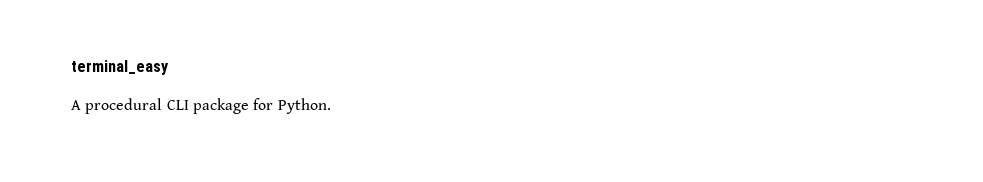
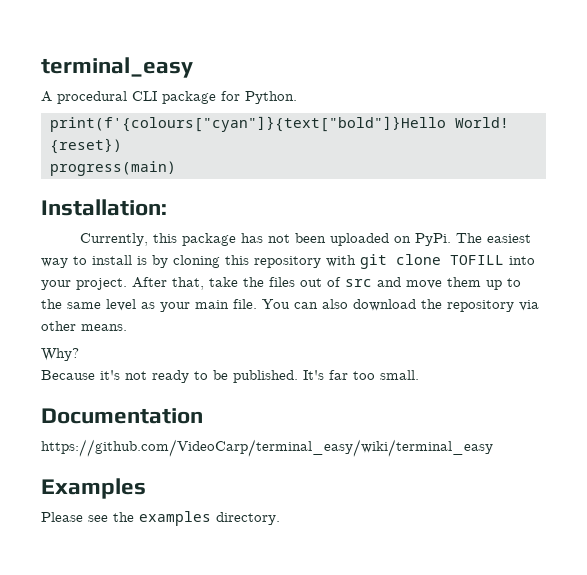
+ print(f'{colours["cyan"]}{text["bold"]}Hello World! {reset})
+ progress(main)
+ Installation:
+ Currently, this package has not been uploaded on PyPi. The easiest way to install is by cloning this repository with git clone TOFILL into your project. After that, take the files out of src and move them up to the same level as your main file. You can also download the repository via other means.
+ Why?
+ Because it's not ready to be published. It's far too small.
+ Documentation
+ https://github.com/VideoCarp/terminal_easy/wiki/terminal_easy
+ Examples
+ Please see the examples directory.

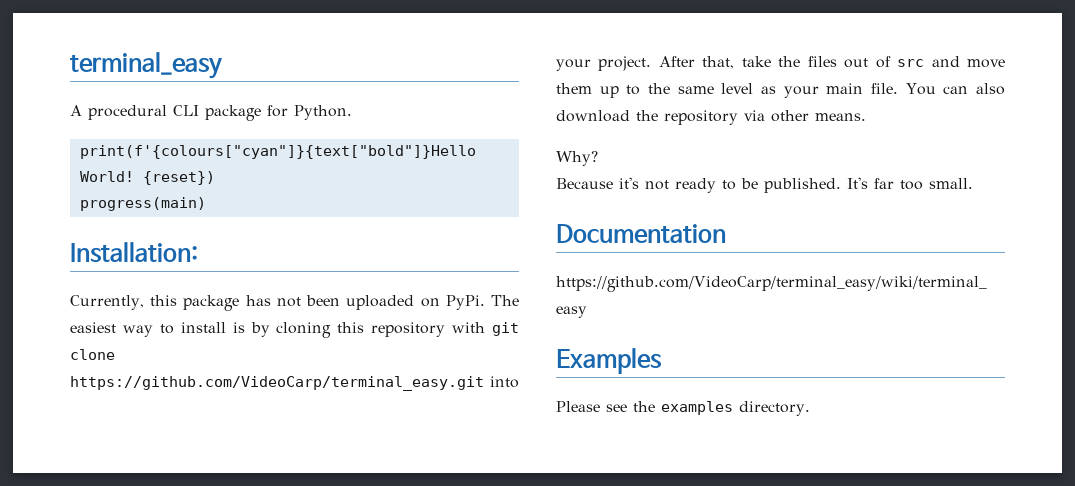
- The easiest way to install is by cloning this repository with git clone TOFILL into your project.
+ The easiest way to install is by cloning this repository with git clone https://github.com/VideoCarp/terminal_easy.git into your project.

